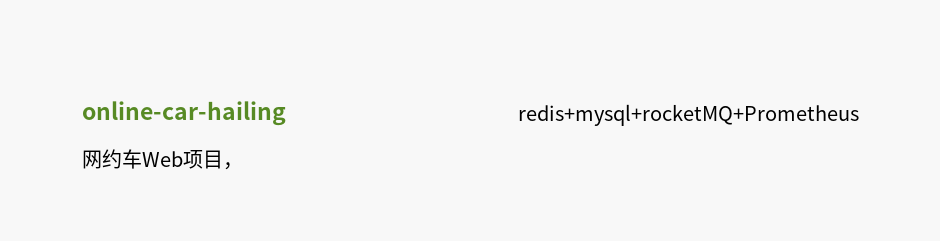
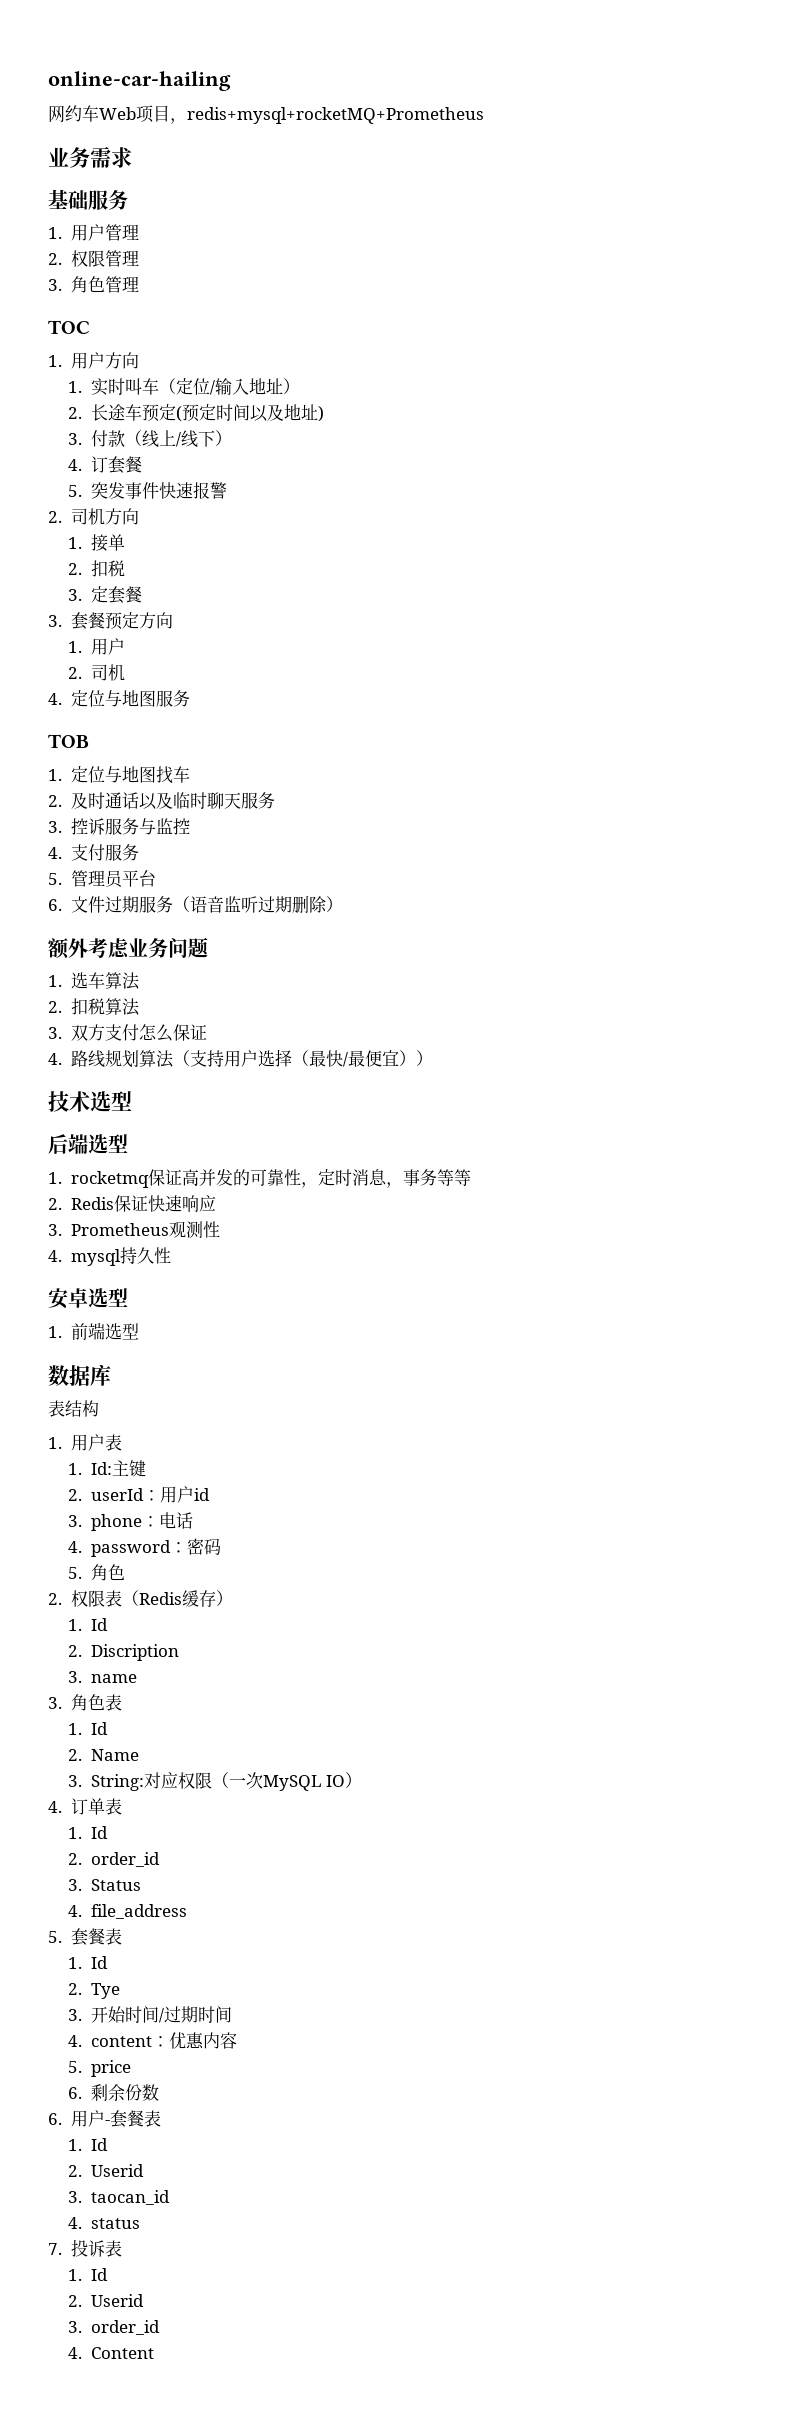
+ 业务需求
+ 基础服务
+ 1.用户管理
+ 2.权限管理
+ 3.角色管理
+ TOC
+ 1.用户方向
+ 1.实时叫车（定位/输入地址）
+ 2.长途车预定(预定时间以及地址)
+ 3.付款（线上/线下）
+ 4.订套餐
+ 5.突发事件快速报警
+ 2.司机方向
+ 1.接单
+ 2.扣税
+ 3.定套餐
+ 3.套餐预定方向
+ 1.用户
+ 2.司机
+ 4.定位与地图服务
+ TOB
+ 1.定位与地图找车
+ 2.及时通话以及临时聊天服务
+ 3.控诉服务与监控
+ 4.支付服务
+ 5.管理员平台
+ 6.文件过期服务（语音监听过期删除）
+ 额外考虑业务问题
+ 1.选车算法
+ 2.扣税算法
+ 3.双方支付怎么保证
+ 4.路线规划算法（支持用户选择（最快/最便宜））
+ 技术选型
+ 后端选型
+ 1. rocketmq保证高并发的可靠性，定时消息，事务等等
+ 2. Redis保证快速响应
+ 3. Prometheus观测性
+ 4. mysql持久性
+ 安卓选型
+ 1.前端选型
+ 数据库
+ 表结构
+ 1.用户表
+ 1. Id:主键
+ 2. userId：用户id
+ 3. phone：电话
+ 4. password：密码
+ 5.角色
+ 2.权限表（Redis缓存）
+ 1. Id
+ 2. Discription
+ 3. name
+ 3.角色表
+ 1. Id
+ 2. Name
+ 3. String:对应权限（一次MySQL IO）
+ 4.订单表
+ 1. Id
+ 2. order_id
+ 3. Status
+ 4. file_address
+ 5.套餐表
+ 1. Id
+ 2. Tye
+ 3.开始时间/过期时间
+ 4. content：优惠内容
+ 5. price
+ 6.剩余份数
+ 6.用户-套餐表
+ 1. Id
+ 2. Userid
+ 3. taocan_id
+ 4. status
+ 7.投诉表
+ 1. Id
+ 2. Userid
+ 3. order_id
+ 4. Content

